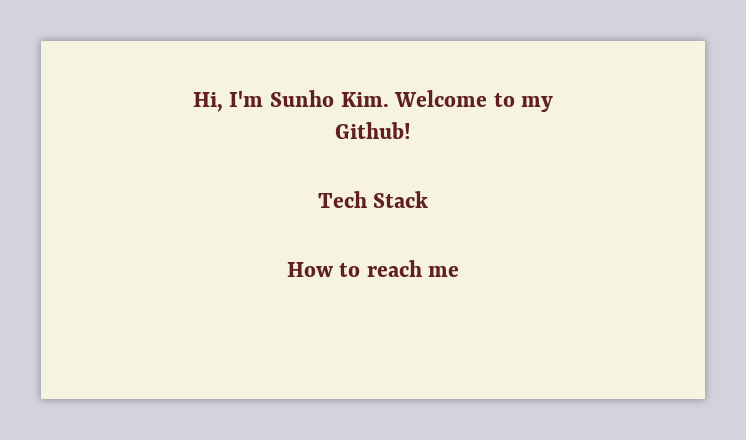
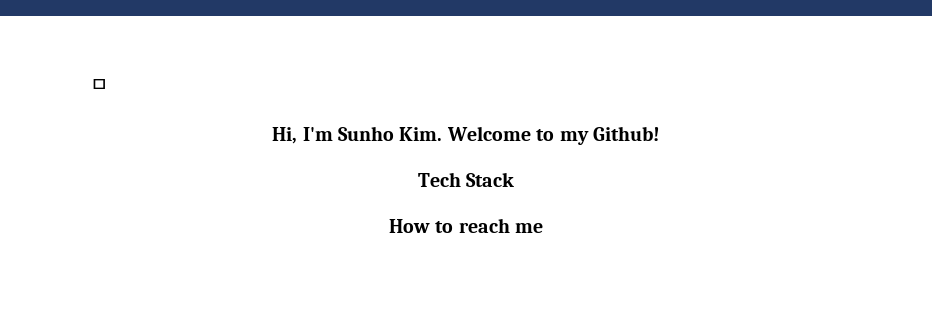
+ ㅁ

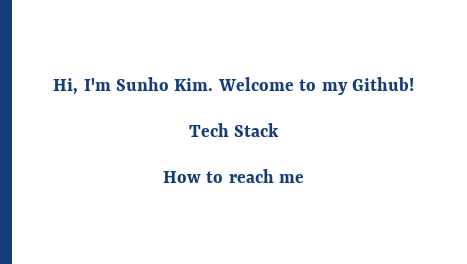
- ㅁ

